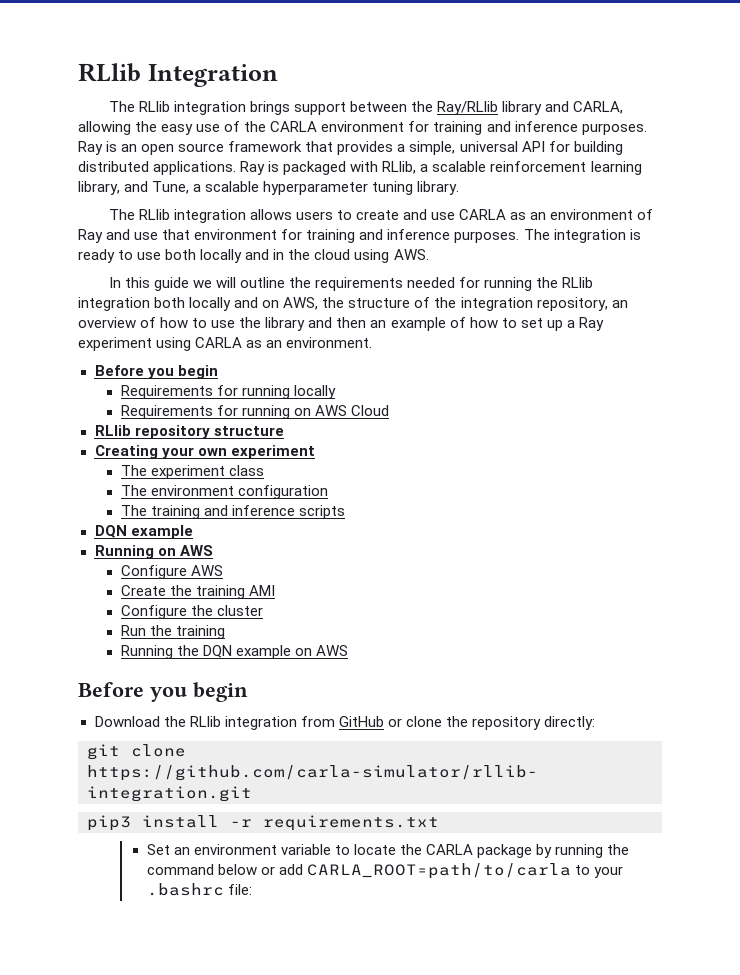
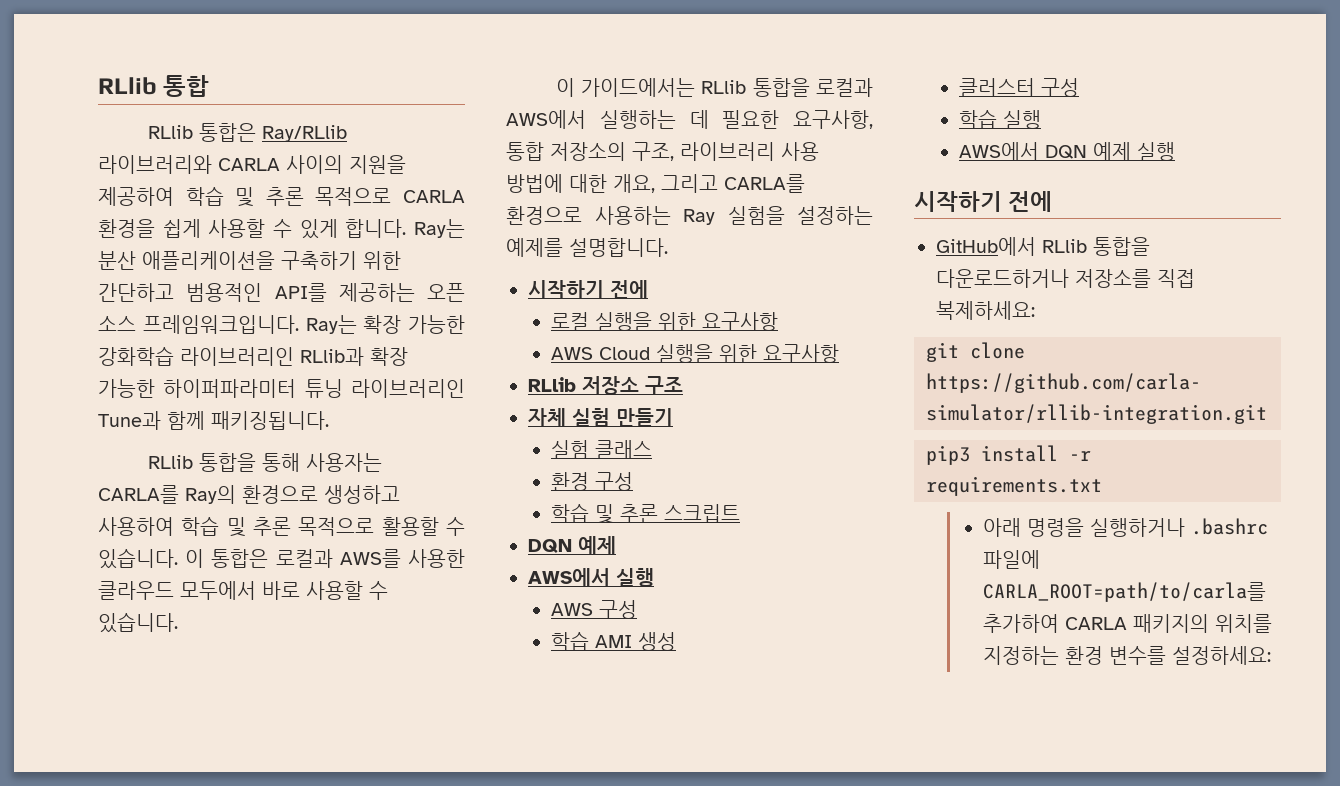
- RLlib Integration
- The RLlib integration brings support between the Ray/RLlib library and CARLA, allowing the easy use of the CARLA environment for training and inference purposes. Ray is an open source framework that provides a simple, universal API for building distributed applications. Ray is packaged with RLlib, a scalable reinforcement learning library, and Tune, a scalable hyperparameter tuning library.
- The RLlib integration allows users to create and use CARLA as an environment of Ray and use that environment for training and inference purposes. The integration is ready to use both locally and in the cloud using AWS.
- In this guide we will outline the requirements needed for running the RLlib integration both locally and on AWS, the structure of the integration repository, an overview of how to use the library and then an example of how to set up a Ray experiment using CARLA as an environment.
- Before you begin
- Requirements for running locally
- Requirements for running on AWS Cloud
- RLlib repository structure
- Creating your own experiment
- The experiment class
- The environment configuration
- The training and inference scripts
- DQN example
- Running on AWS
- Configure AWS
- Create the training AMI
- Configure the cluster
- Run the training
- Running the DQN example on AWS
- Before you begin
- Download the RLlib integration from GitHub or clone the repository directly:
+ RLlib 통합
+ RLlib 통합은 Ray/RLlib 라이브러리와 CARLA 사이의 지원을 제공하여 학습 및 추론 목적으로 CARLA 환경을 쉽게 사용할 수 있게 합니다. Ray는 분산 애플리케이션을 구축하기 위한 간단하고 범용적인 API를 제공하는 오픈 소스 프레임워크입니다. Ray는 확장 가능한 강화학습 라이브러리인 RLlib과 확장 가능한 하이퍼파라미터 튜닝 라이브러리인 Tune과 함께 패키징됩니다.
+ RLlib 통합을 통해 사용자는 CARLA를 Ray의 환경으로 생성하고 사용하여 학습 및 추론 목적으로 활용할 수 있습니다. 이 통합은 로컬과 AWS를 사용한 클라우드 모두에서 바로 사용할 수 있습니다.
+ 이 가이드에서는 RLlib 통합을 로컬과 AWS에서 실행하는 데 필요한 요구사항, 통합 저장소의 구조, 라이브러리 사용 방법에 대한 개요, 그리고 CARLA를 환경으로 사용하는 Ray 실험을 설정하는 예제를 설명합니다.
+ 시작하기 전에
+ 로컬 실행을 위한 요구사항
+ AWS Cloud 실행을 위한 요구사항
+ RLlib 저장소 구조
+ 자체 실험 만들기
+ 실험 클래스
+ 환경 구성
+ 학습 및 추론 스크립트
+ DQN 예제
+ AWS에서 실행
+ AWS 구성
+ 학습 AMI 생성
+ 클러스터 구성
+ 학습 실행
+ AWS에서 DQN 예제 실행
+ 시작하기 전에
+ GitHub에서 RLlib 통합을 다운로드하거나 저장소를 직접 복제하세요:
- Set an environment variable to locate the CARLA package by running the command below or add CARLA_ROOT=path/to/carla to your .bashrc file:
+ 아래 명령을 실행하거나 .bashrc 파일에 CARLA_ROOT=path/to/carla를 추가하여 CARLA 패키지의 위치를 지정하는 환경 변수를 설정하세요:

